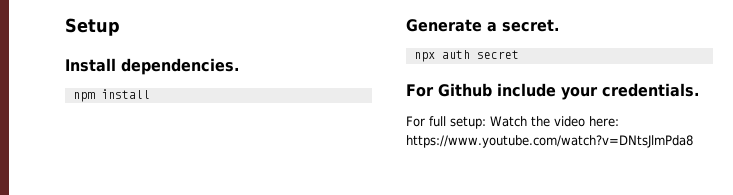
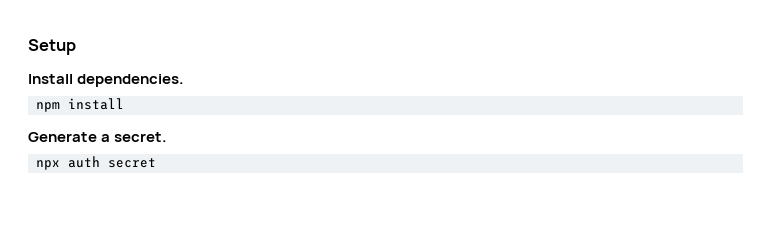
- For Github include your credentials.
- For full setup: Watch the video here: https://www.youtube.com/watch?v=DNtsJlmPda8

